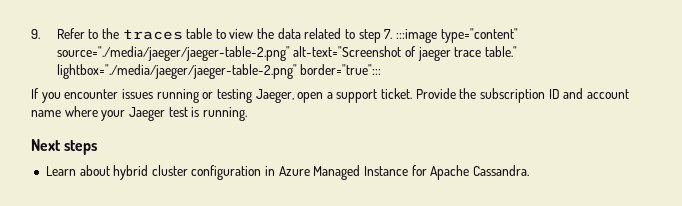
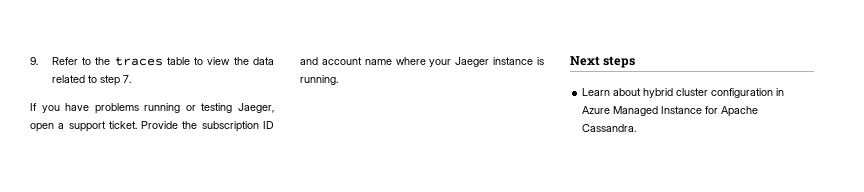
- 9. Refer to the traces table to view the data related to step 7. :::image type="content" source="./media/jaeger/jaeger-table-2.png" alt-text="Screenshot of jaeger trace table." lightbox="./media/jaeger/jaeger-table-2.png" border="true":::
+ 9. Refer to the traces table to view the data related to step 7.
- If you encounter issues running or testing Jaeger, open a support ticket.
+ If you have problems running or testing Jaeger, open a support ticket.
- Provide the subscription ID and account name where your Jaeger test is running.
+ Provide the subscription ID and account name where your Jaeger instance is running.

